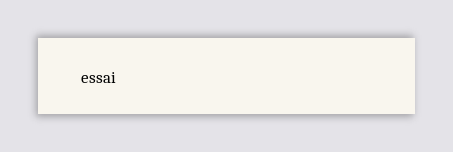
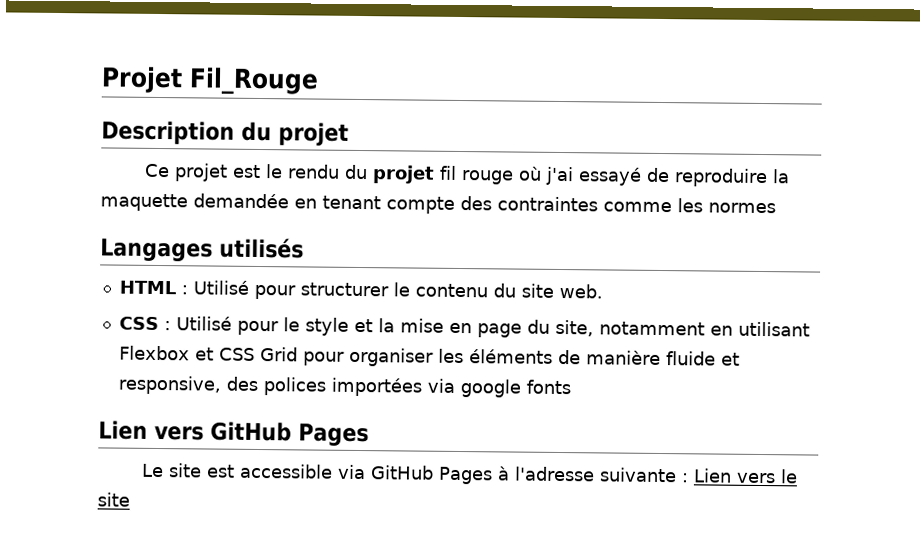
- essai
+ Projet Fil_Rouge
+ Description du projet
+ Ce projet est le rendu du projet fil rouge où j'ai essayé de reproduire la maquette demandée en tenant compte des contraintes comme les normes
+ Langages utilisés
+ HTML : Utilisé pour structurer le contenu du site web.
+ CSS : Utilisé pour le style et la mise en page du site, notamment en utilisant Flexbox et CSS Grid pour organiser les éléments de manière fluide et responsive, des polices importées via google fonts
+ Lien vers GitHub Pages
+ Le site est accessible via GitHub Pages à l'adresse suivante : Lien vers le site

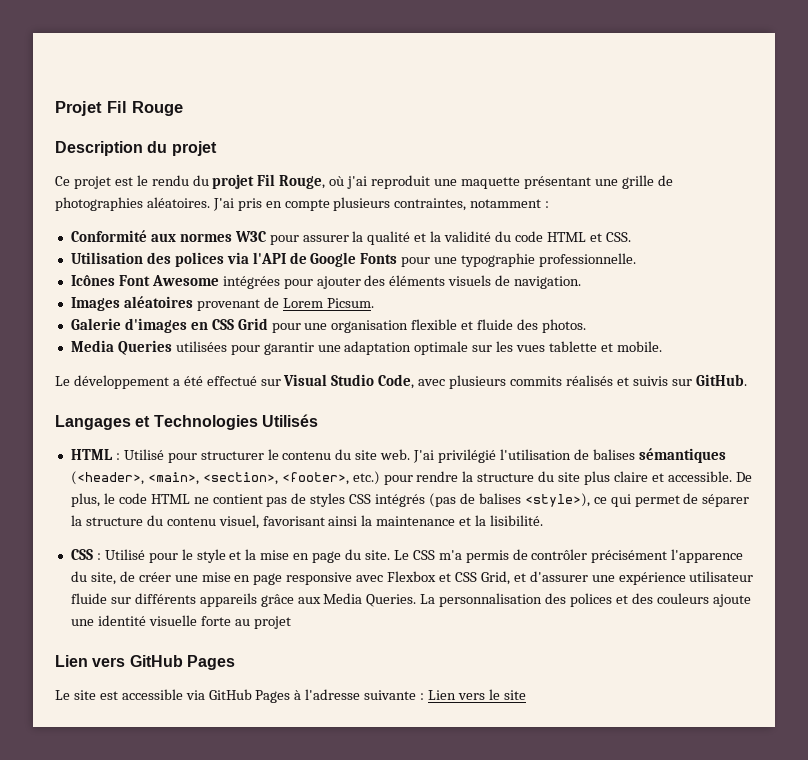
- Projet Fil_Rouge
+ Projet Fil Rouge
- Ce projet est le rendu du projet fil rouge où j'ai essayé de reproduire la maquette demandée en tenant compte des contraintes comme les normes
- Langages utilisés
+ Ce projet est le rendu du projet Fil Rouge, où j'ai reproduit une maquette présentant une grille de photographies aléatoires. J'ai pris en compte plusieurs contraintes, notamment :
+ Conformité aux normes W3C pour assurer la qualité et la validité du code HTML et CSS.
+ Utilisation des polices via l'API de Google Fonts pour une typographie professionnelle.
+ Icônes Font Awesome intégrées pour ajouter des éléments visuels de navigation.
+ Images aléatoires provenant de Lorem Picsum.
+ Galerie d'images en CSS Grid pour une organisation flexible et fluide des photos.
+ Media Queries utilisées pour garantir une adaptation optimale sur les vues tablette et mobile.
+ Le développement a été effectué sur Visual Studio Code, avec plusieurs commits réalisés et suivis sur GitHub.
+ Langages et Technologies Utilisés
+ J'ai privilégié l'utilisation de balises sémantiques (<header>, <main>, <section>, <footer>, etc.) pour rendre la structure du site plus claire et accessible. De plus, le code HTML ne contient pas de styles CSS intégrés (pas de balises <style>), ce qui permet de séparer la structure du contenu visuel, favorisant ainsi la maintenance et la lisibilité.
- CSS : Utilisé pour le style et la mise en page du site, notamment en utilisant Flexbox et CSS Grid pour organiser les éléments de manière fluide et responsive, des polices importées via google fonts
+ CSS : Utilisé pour le style et la mise en page du site. Le CSS m'a permis de contrôler précisément l'apparence du site, de créer une mise en page responsive avec Flexbox et CSS Grid, et d'assurer une expérience utilisateur fluide sur différents appareils grâce aux Media Queries. La personnalisation des polices et des couleurs ajoute une identité visuelle forte au projet

